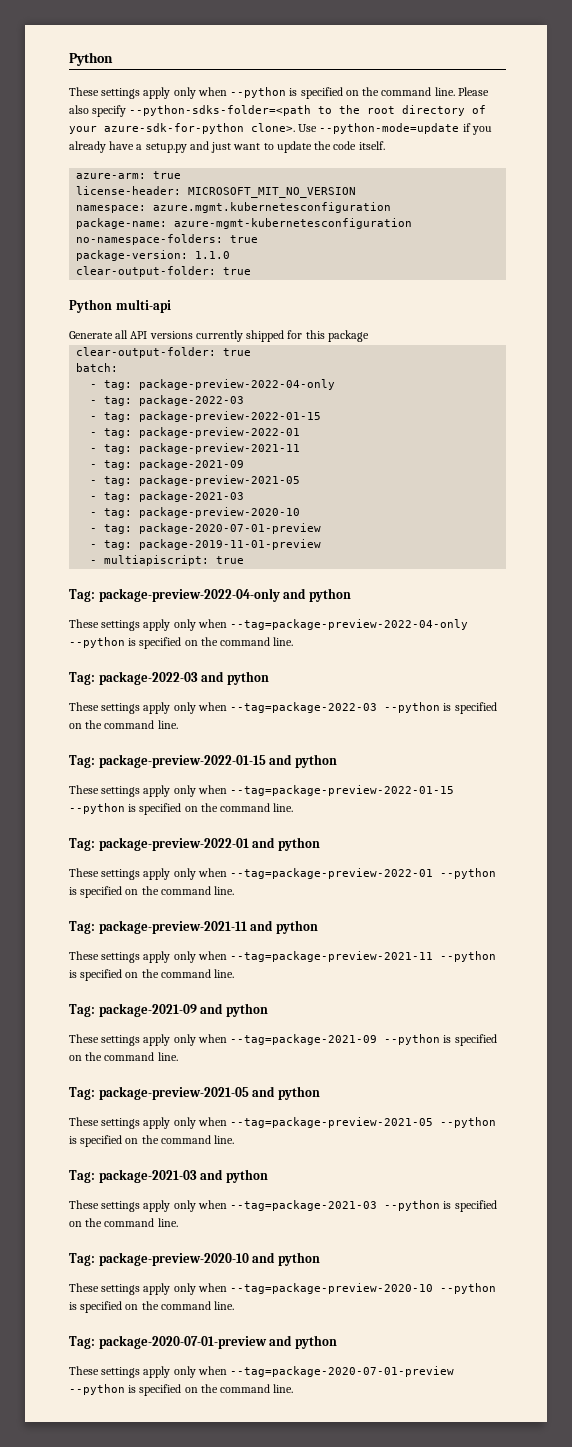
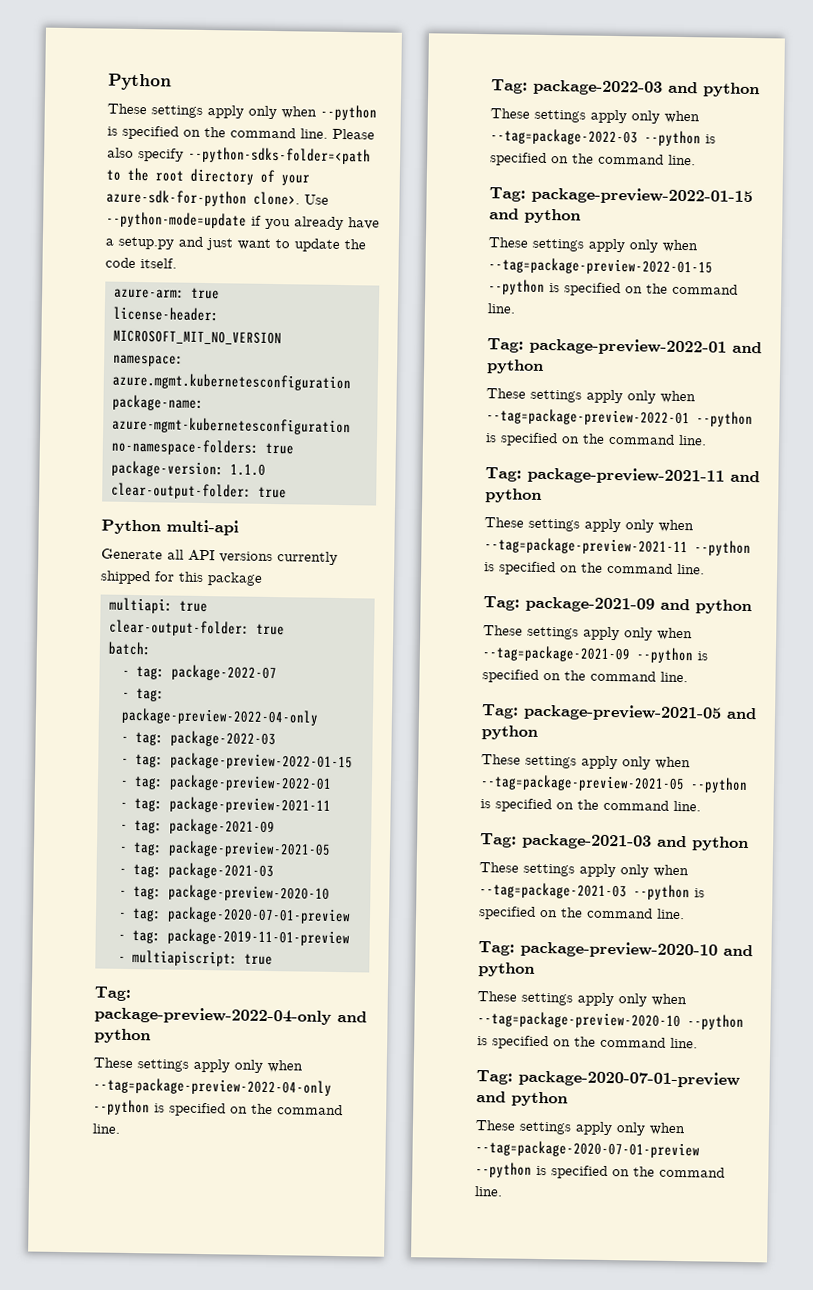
+ multiapi: true
+ - tag: package-2022-07

